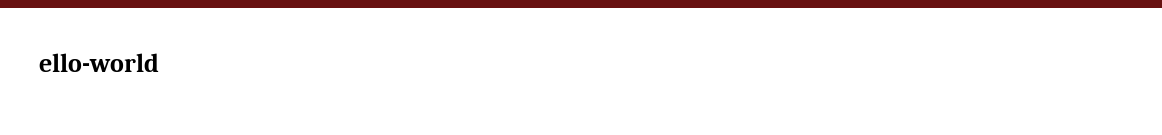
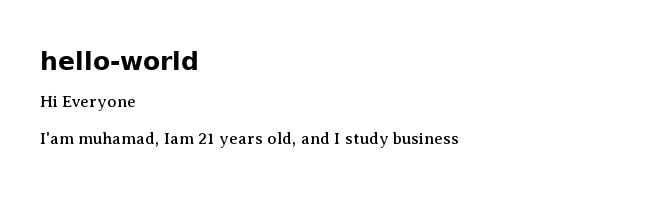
- ello-world
+ hello-world
+ Hi Everyone
+ I'am muhamad, Iam 21 years old, and I study business

